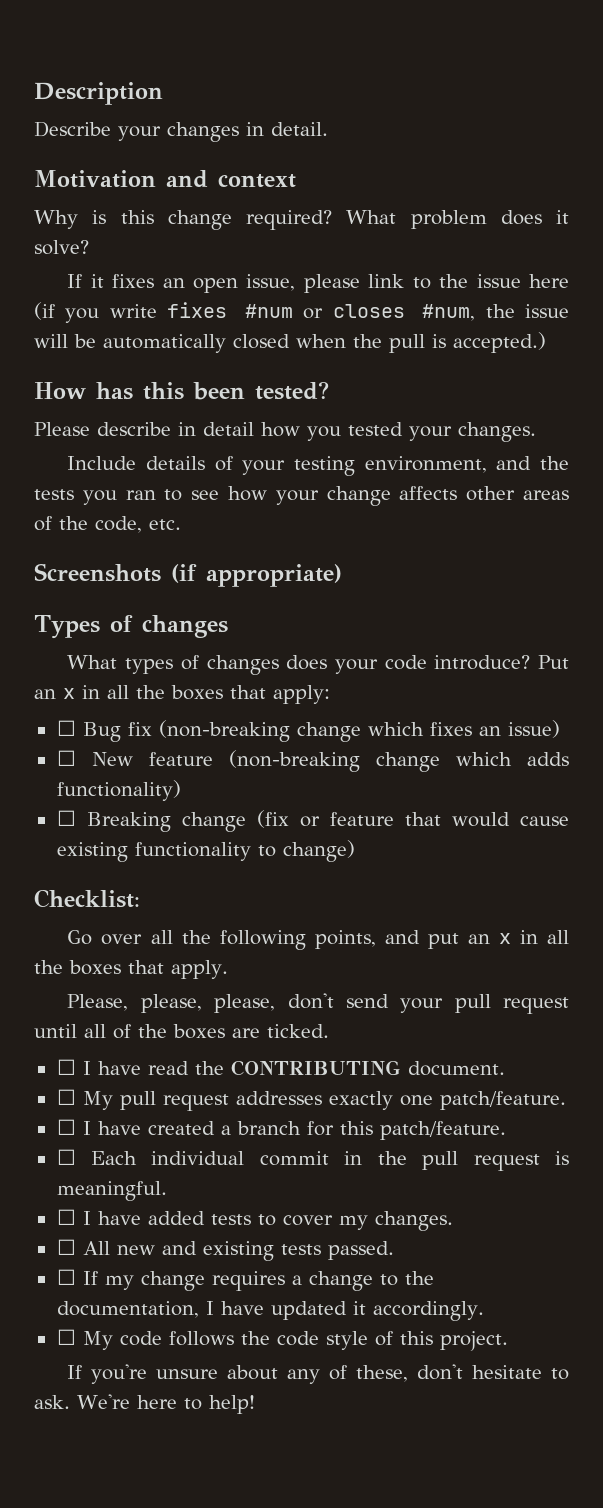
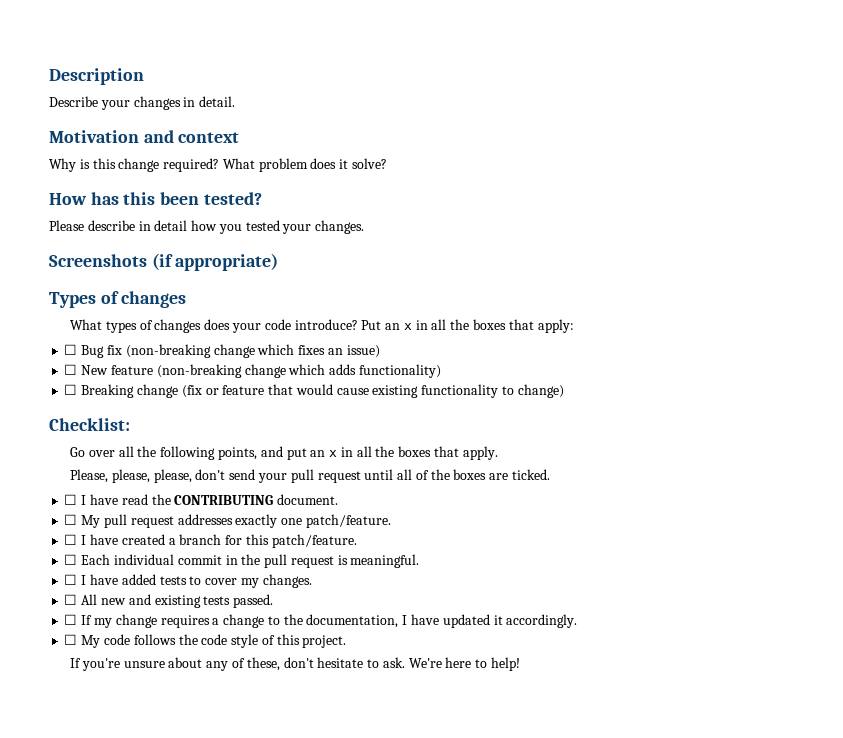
- If it fixes an open issue, please link to the issue here (if you write fixes #num or closes #num, the issue will be automatically closed when the pull is accepted.)
- Include details of your testing environment, and the tests you ran to see how your change affects other areas of the code, etc.

